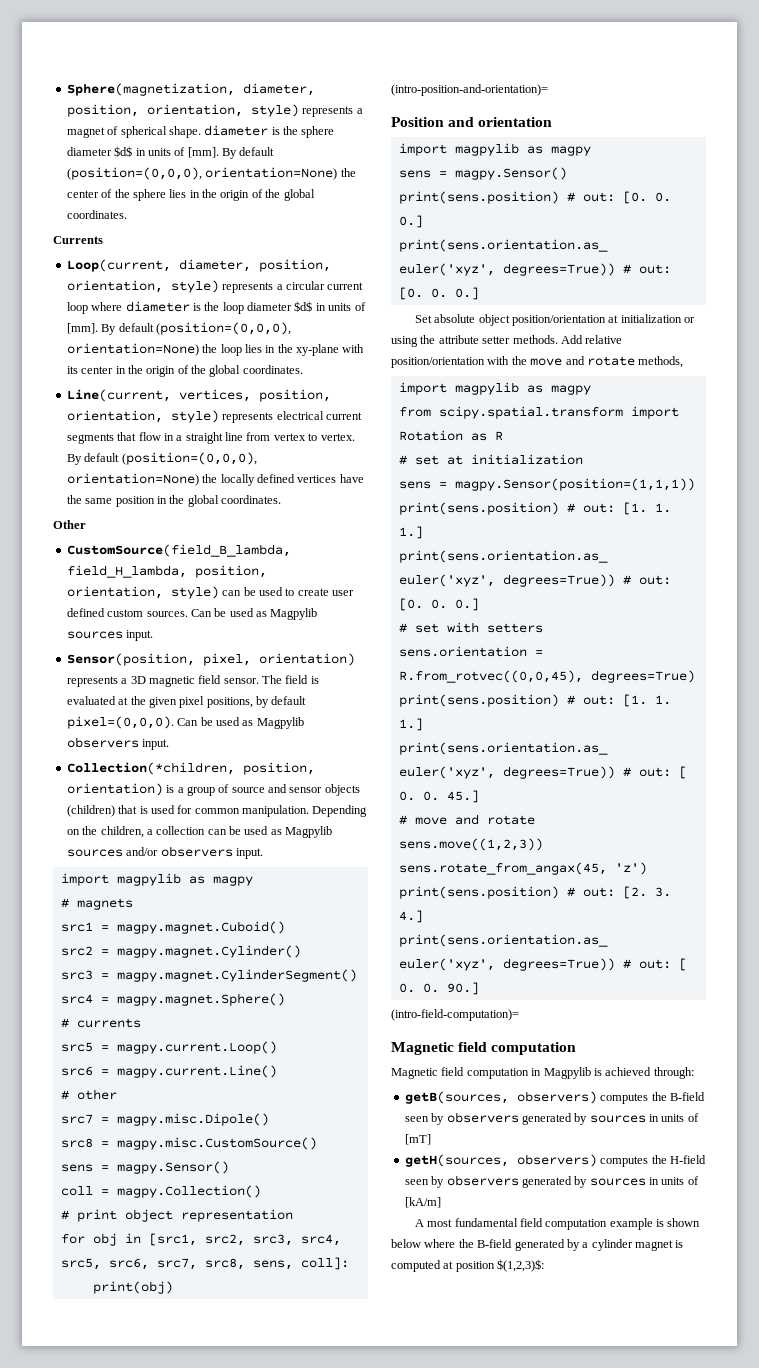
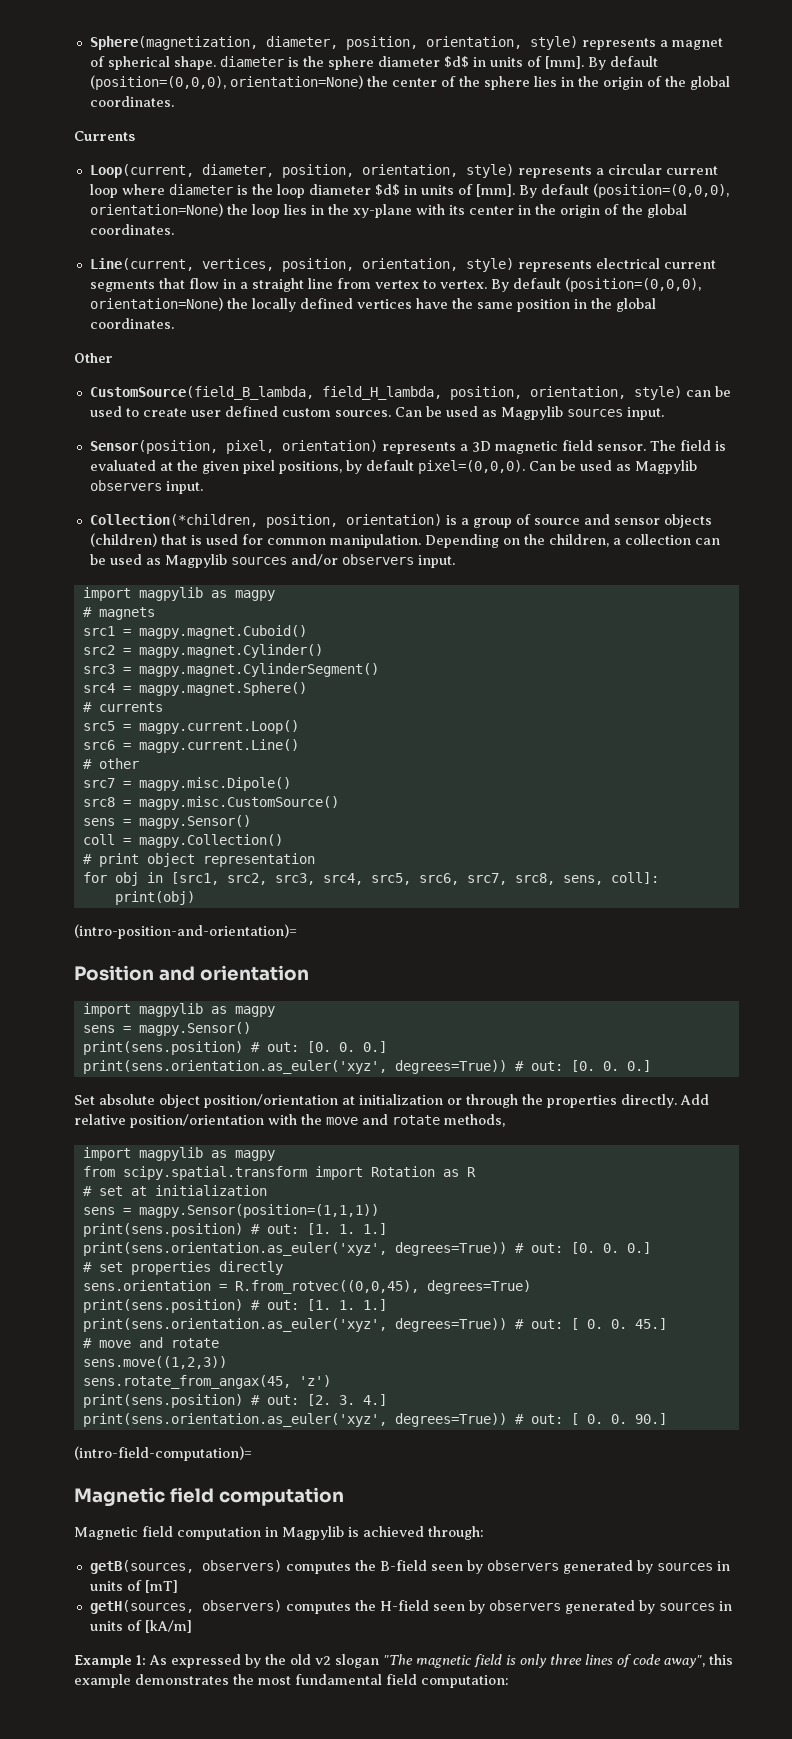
- Set absolute object position/orientation at initialization or using the attribute setter methods.
+ Set absolute object position/orientation at initialization or through the properties directly.
- # set with setters
+ # set properties directly
- A most fundamental field computation example is shown below where the B-field generated by a cylinder magnet is computed at position $(1,2,3)$:
+ Example 1: As expressed by the old v2 slogan "The magnetic field is only three lines of code away", this example demonstrates the most fundamental field computation:

